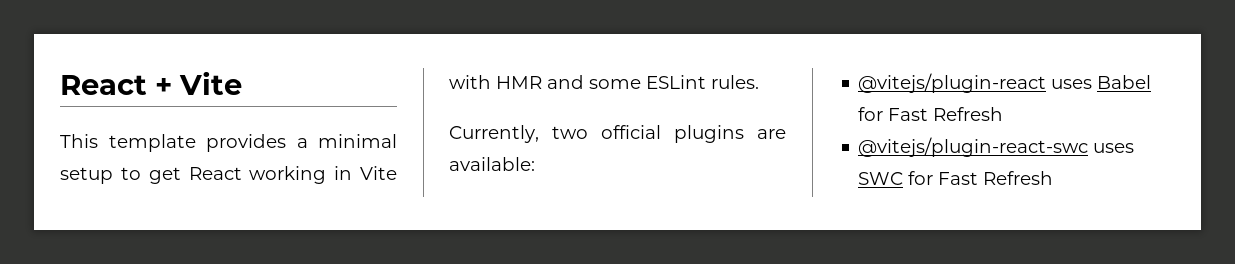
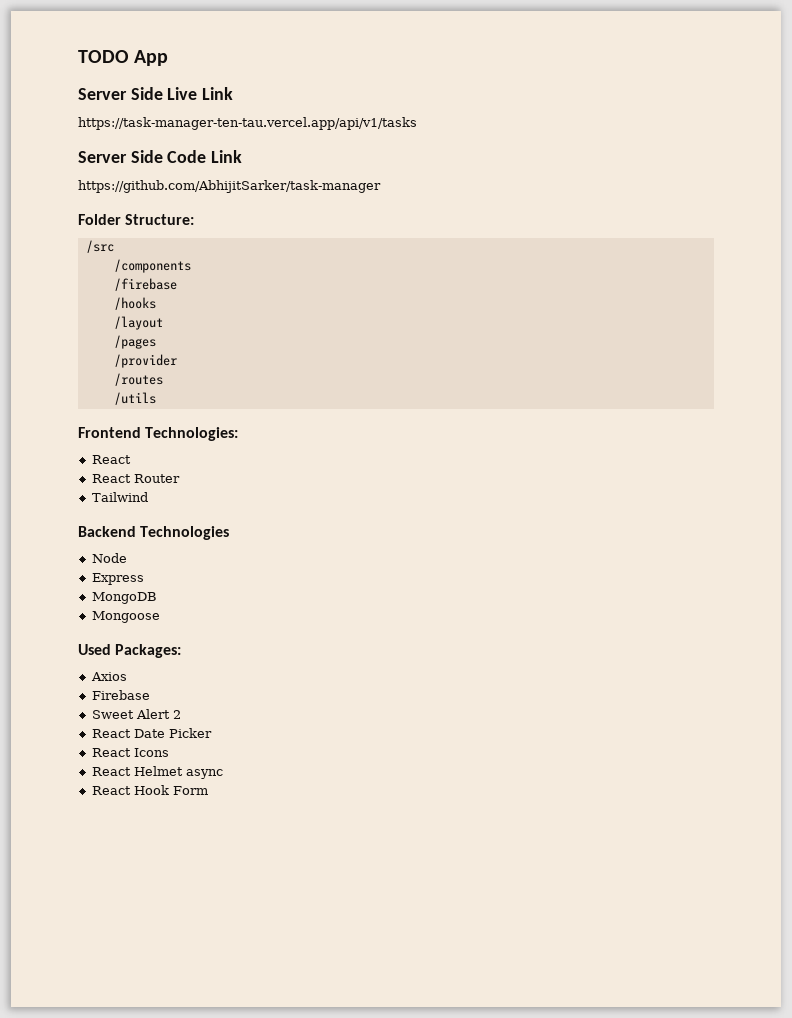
- React + Vite
- This template provides a minimal setup to get React working in Vite with HMR and some ESLint rules.
- Currently, two official plugins are available:
- @vitejs/plugin-react uses Babel for Fast Refresh
- @vitejs/plugin-react-swc uses SWC for Fast Refresh
+ TODO App
+ Server Side Live Link
+ https://task-manager-ten-tau.vercel.app/api/v1/tasks
+ Server Side Code Link
+ https://github.com/AbhijitSarker/task-manager
+ Folder Structure:
+ /src
+ /components
+ /firebase
+ /hooks
+ /layout
+ /pages
+ /provider
+ /routes
+ /utils
+ Frontend Technologies:
+ React
+ React Router
+ Tailwind
+ Backend Technologies
+ Node
+ Express
+ MongoDB
+ Mongoose
+ Used Packages:
+ Axios
+ Firebase
+ Sweet Alert 2
+ React Date Picker
+ React Icons
+ React Helmet async
+ React Hook Form

